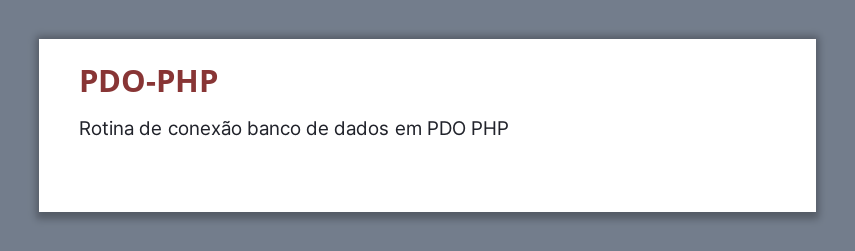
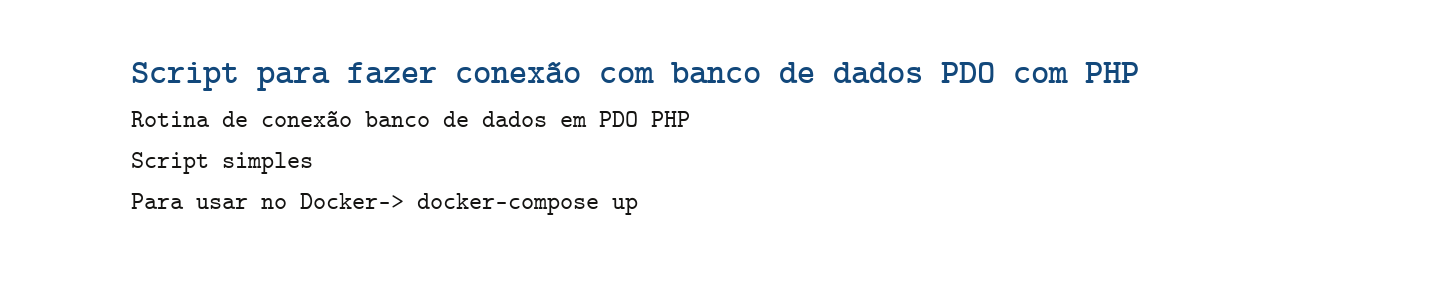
- PDO-PHP
+ Script para fazer conexão com banco de dados PDO com PHP
+ Script simples
+ Para usar no Docker-> docker-compose up

